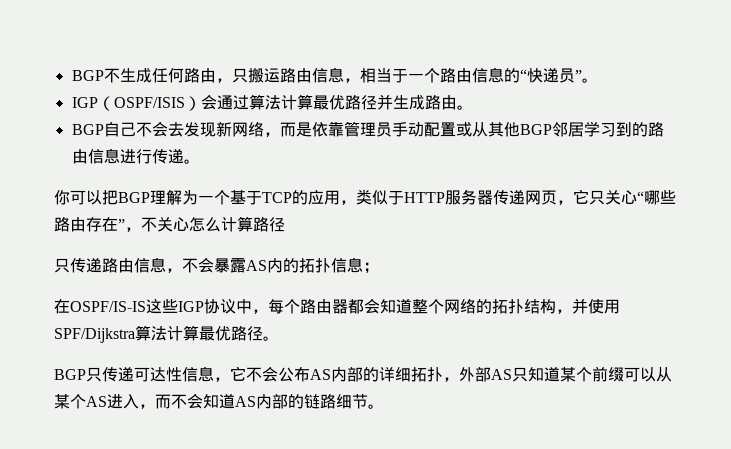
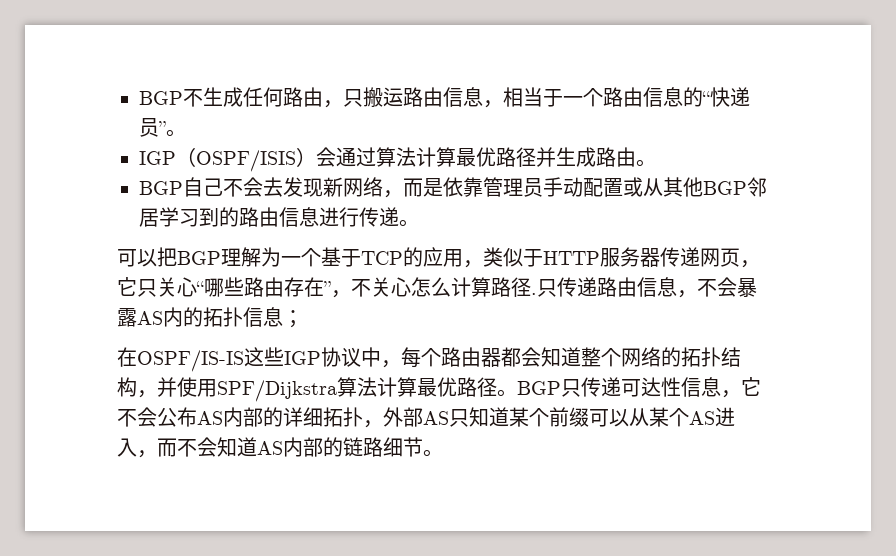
- 你可以把BGP理解为一个基于TCP的应用，类似于HTTP服务器传递网页，它只关心“哪些路由存在”，不关心怎么计算路径
- 只传递路由信息，不会暴露AS内的拓扑信息；
+ 可以把BGP理解为一个基于TCP的应用，类似于HTTP服务器传递网页，它只关心“哪些路由存在”，不关心怎么计算路径.只传递路由信息，不会暴露AS内的拓扑信息；
- 在OSPF/IS-IS这些IGP协议中，每个路由器都会知道整个网络的拓扑结构，并使用SPF/Dijkstra算法计算最优路径。
- BGP只传递可达性信息，它不会公布AS内部的详细拓扑，外部AS只知道某个前缀可以从某个AS进入，而不会知道AS内部的链路细节。
+ 在OSPF/IS-IS这些IGP协议中，每个路由器都会知道整个网络的拓扑结构，并使用SPF/Dijkstra算法计算最优路径。BGP只传递可达性信息，它不会公布AS内部的详细拓扑，外部AS只知道某个前缀可以从某个AS进入，而不会知道AS内部的链路细节。

